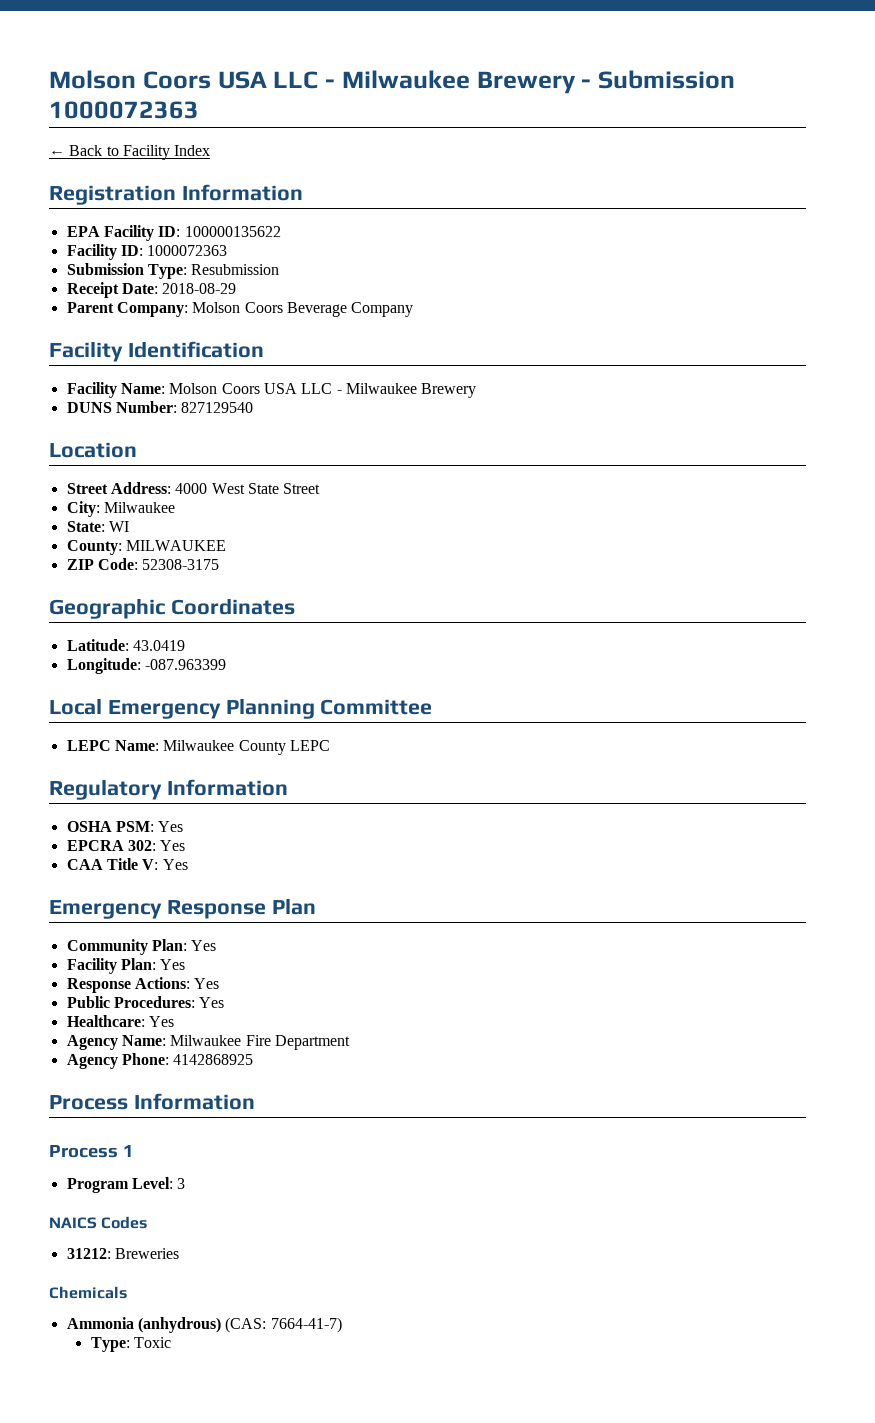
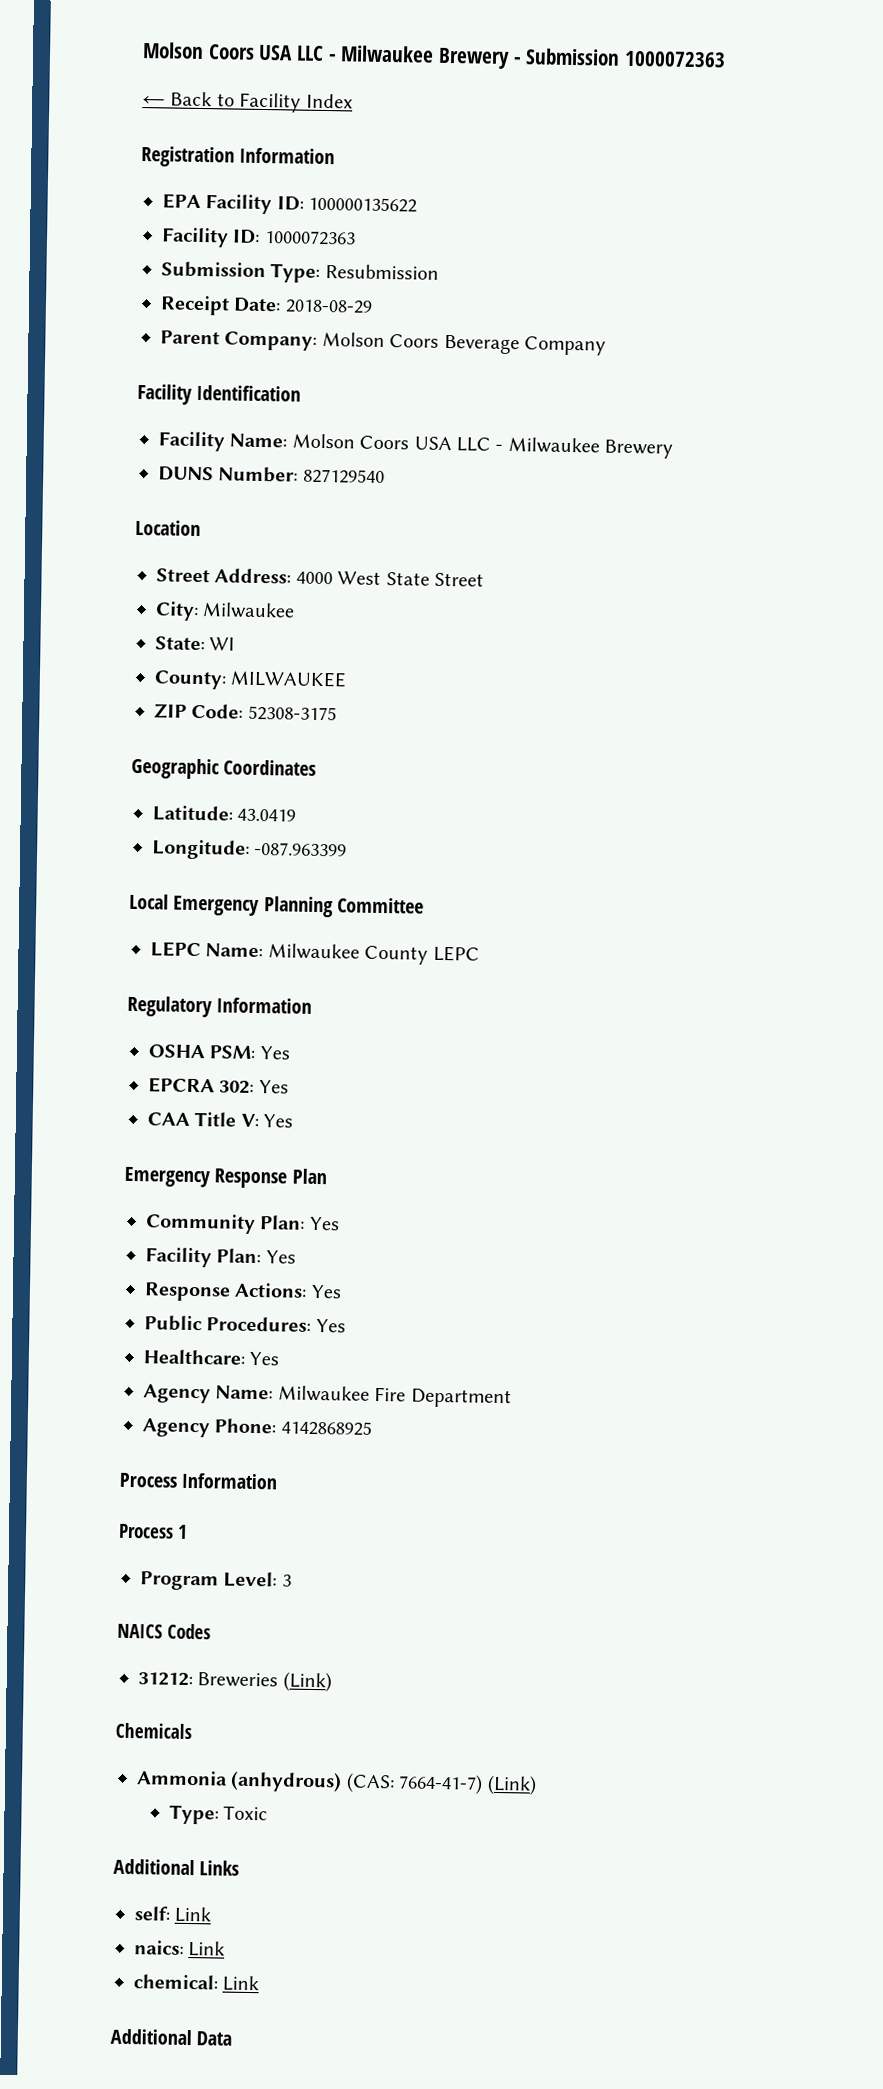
- 31212: Breweries
+ 31212: Breweries (Link)
- Ammonia (anhydrous) (CAS: 7664-41-7)
+ Ammonia (anhydrous) (CAS: 7664-41-7) (Link)
+ Additional Links
+ self: Link
+ naics: Link
+ chemical: Link
+ Additional Data

